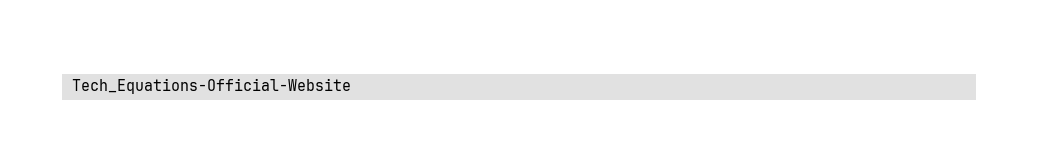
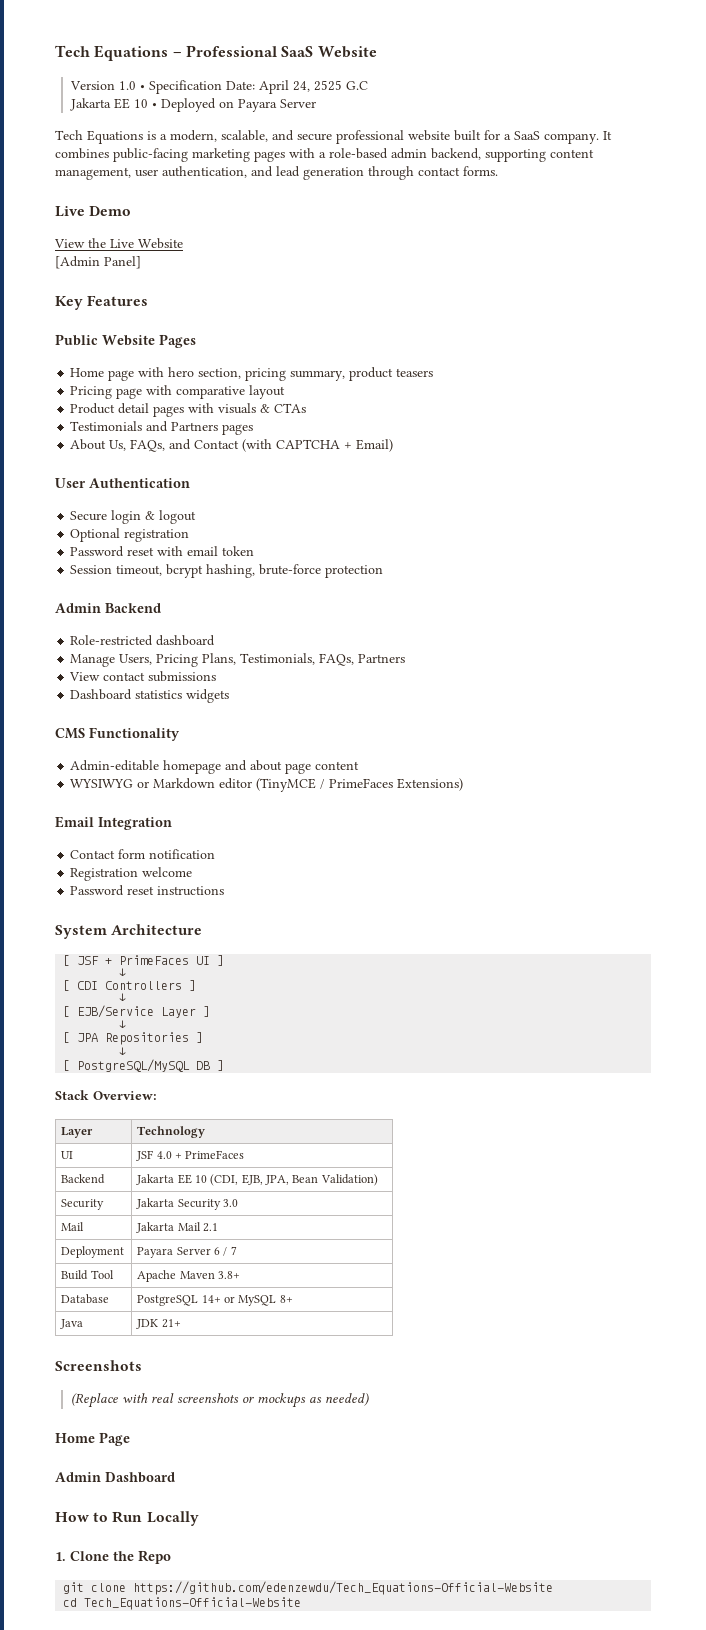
- Tech_Equations-Official-Website
+ Tech Equations – Professional SaaS Website
+ Version 1.0 • Specification Date: April 24, 2525 G.C
+ Jakarta EE 10 • Deployed on Payara Server
+ Tech Equations is a modern, scalable, and secure professional website built for a SaaS company. It combines public-facing marketing pages with a role-based admin backend, supporting content management, user authentication, and lead generation through contact forms.
+ Live Demo
+ View the Live Website
+ [Admin Panel]
+ Key Features
+ Public Website Pages
+ Home page with hero section, pricing summary, product teasers
+ Pricing page with comparative layout
+ Product detail pages with visuals & CTAs
+ Testimonials and Partners pages
+ About Us, FAQs, and Contact (with CAPTCHA + Email)
+ User Authentication
+ Secure login & logout
+ Optional registration
+ Password reset with email token
+ Session timeout, bcrypt hashing, brute-force protection
+ Admin Backend
+ Role-restricted dashboard
+ Manage Users, Pricing Plans, Testimonials, FAQs, Partners
+ View contact submissions
+ Dashboard statistics widgets
+ CMS Functionality
+ Admin-editable homepage and about page content
+ WYSIWYG or Markdown editor (TinyMCE / PrimeFaces Extensions)
+ Email Integration
+ Contact form notification
+ Registration welcome
+ Password reset instructions
+ System Architecture
+ [ JSF + PrimeFaces UI ]
+ ↓
+ [ CDI Controllers ]
+ ↓
+ [ EJB/Service Layer ]
+ ↓
+ [ JPA Repositories ]
+ ↓
+ [ PostgreSQL/MySQL DB ]
+ Stack Overview:
+ Layer | Technology
+ UI | JSF 4.0 + PrimeFaces
+ Backend | Jakarta EE 10 (CDI, EJB, JPA, Bean Validation)
+ Security | Jakarta Security 3.0
+ Mail | Jakarta Mail 2.1
+ Deployment | Payara Server 6 / 7
+ Build Tool | Apache Maven 3.8+
+ Database | PostgreSQL 14+ or MySQL 8+
+ Java | JDK 21+
+ Screenshots
+ (Replace with real screenshots or mockups as needed)
+ Home Page
+ Admin Dashboard
+ How to Run Locally
+ 1. Clone the Repo
+ git clone https://github.com/edenzewdu/Tech_Equations-Official-Website
+ cd Tech_Equations-Official-Website

